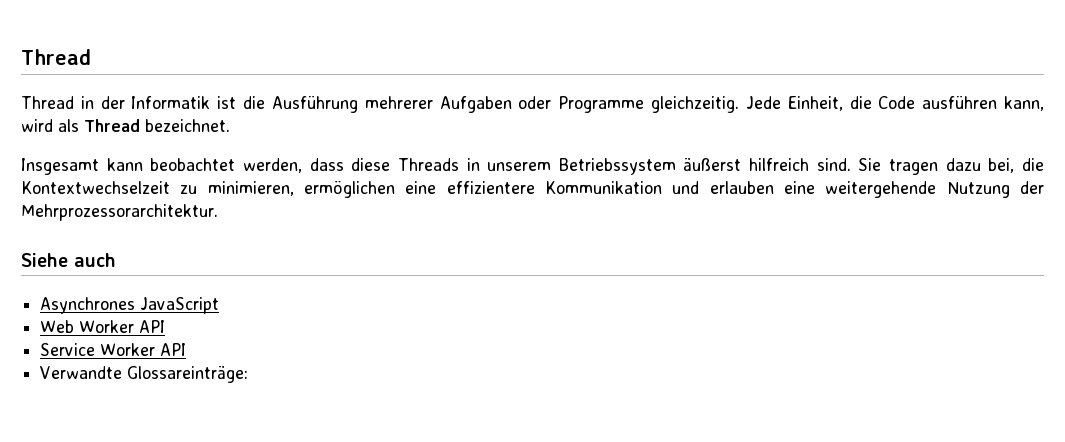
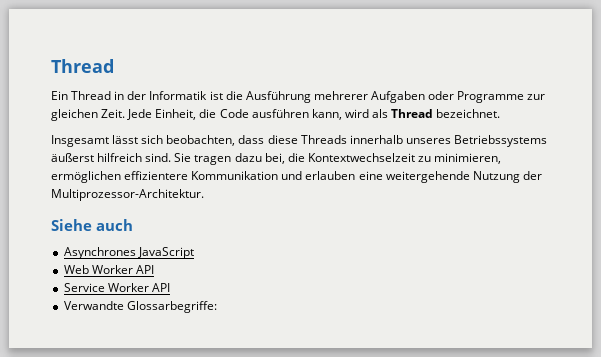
- Thread in der Informatik ist die Ausführung mehrerer Aufgaben oder Programme gleichzeitig.
+ Ein Thread in der Informatik ist die Ausführung mehrerer Aufgaben oder Programme zur gleichen Zeit.
- Insgesamt kann beobachtet werden, dass diese Threads in unserem Betriebssystem äußerst hilfreich sind.
+ Insgesamt lässt sich beobachten, dass diese Threads innerhalb unseres Betriebssystems äußerst hilfreich sind.
- Sie tragen dazu bei, die Kontextwechselzeit zu minimieren, ermöglichen eine effizientere Kommunikation und erlauben eine weitergehende Nutzung der Mehrprozessorarchitektur.
+ Sie tragen dazu bei, die Kontextwechselzeit zu minimieren, ermöglichen effizientere Kommunikation und erlauben eine weitergehende Nutzung der Multiprozessor-Architektur.
- Verwandte Glossareinträge:
+ Verwandte Glossarbegriffe:

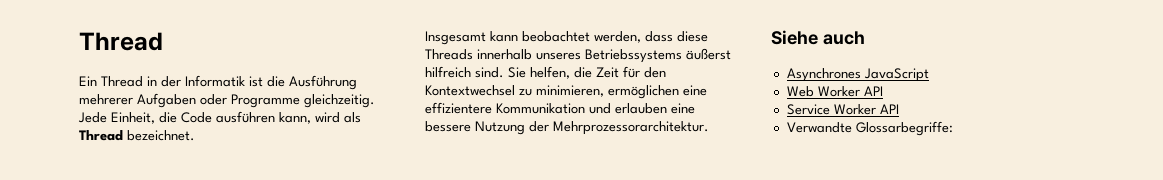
- Ein Thread in der Informatik ist die Ausführung mehrerer Aufgaben oder Programme zur gleichen Zeit.
+ Ein Thread in der Informatik ist die Ausführung mehrerer Aufgaben oder Programme gleichzeitig.
- Insgesamt lässt sich beobachten, dass diese Threads innerhalb unseres Betriebssystems äußerst hilfreich sind.
+ Insgesamt kann beobachtet werden, dass diese Threads innerhalb unseres Betriebssystems äußerst hilfreich sind.
- Sie tragen dazu bei, die Kontextwechselzeit zu minimieren, ermöglichen effizientere Kommunikation und erlauben eine weitergehende Nutzung der Multiprozessor-Architektur.
+ Sie helfen, die Zeit für den Kontextwechsel zu minimieren, ermöglichen eine effizientere Kommunikation und erlauben eine bessere Nutzung der Mehrprozessorarchitektur.

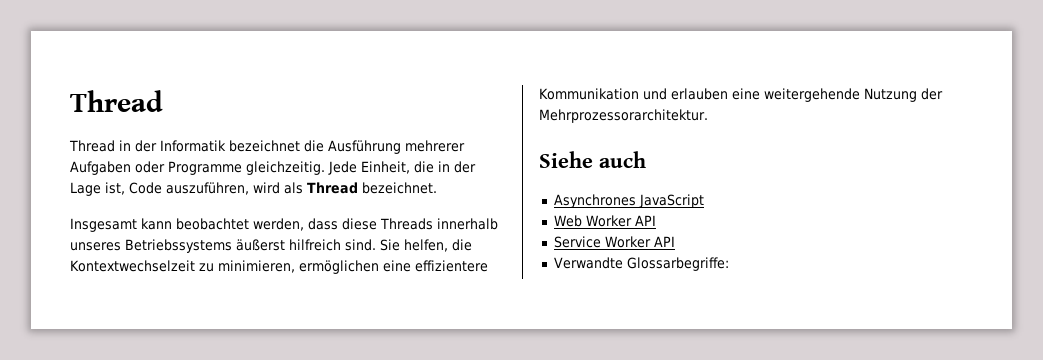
- Ein Thread in der Informatik ist die Ausführung mehrerer Aufgaben oder Programme gleichzeitig.
+ Thread in der Informatik bezeichnet die Ausführung mehrerer Aufgaben oder Programme gleichzeitig.
- Jede Einheit, die Code ausführen kann, wird als Thread bezeichnet.
+ Jede Einheit, die in der Lage ist, Code auszuführen, wird als Thread bezeichnet.
- Sie helfen, die Zeit für den Kontextwechsel zu minimieren, ermöglichen eine effizientere Kommunikation und erlauben eine bessere Nutzung der Mehrprozessorarchitektur.
+ Sie helfen, die Kontextwechselzeit zu minimieren, ermöglichen eine effizientere Kommunikation und erlauben eine weitergehende Nutzung der Mehrprozessorarchitektur.

